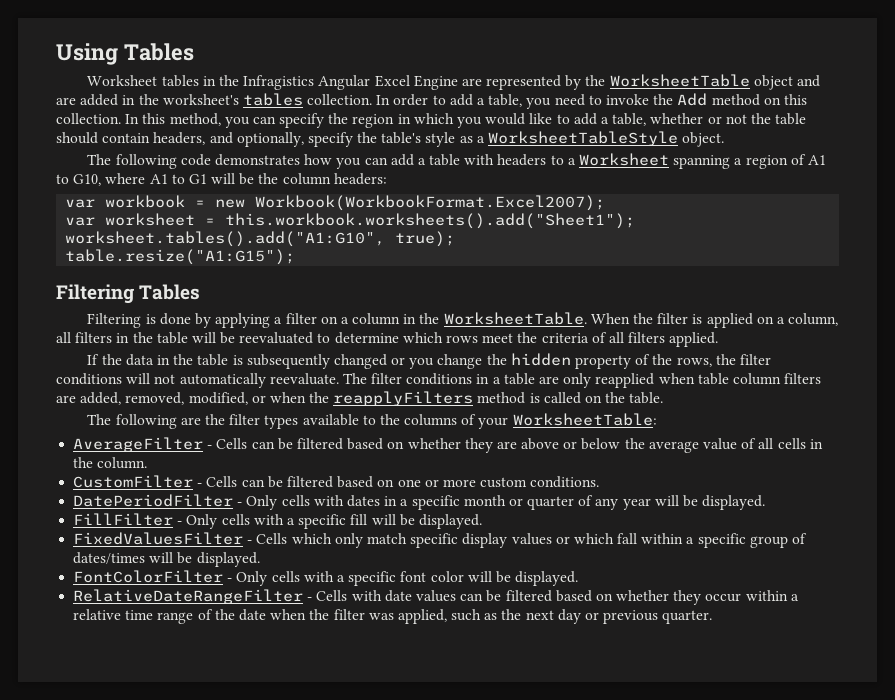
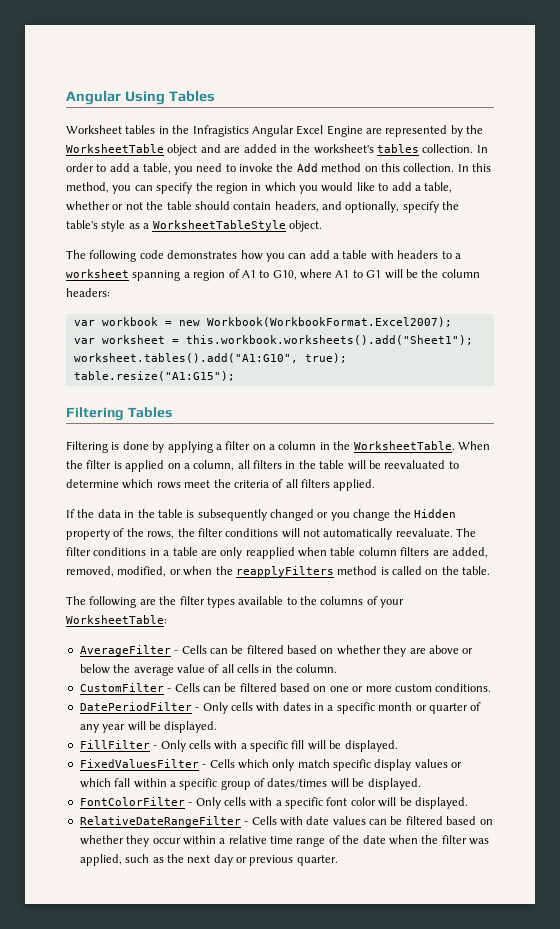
- Using Tables
+ Angular Using Tables
- The following code demonstrates how you can add a table with headers to a Worksheet spanning a region of A1 to G10, where A1 to G1 will be the column headers:
+ The following code demonstrates how you can add a table with headers to a worksheet spanning a region of A1 to G10, where A1 to G1 will be the column headers:
- If the data in the table is subsequently changed or you change the hidden property of the rows, the filter conditions will not automatically reevaluate.
+ If the data in the table is subsequently changed or you change the Hidden property of the rows, the filter conditions will not automatically reevaluate.

